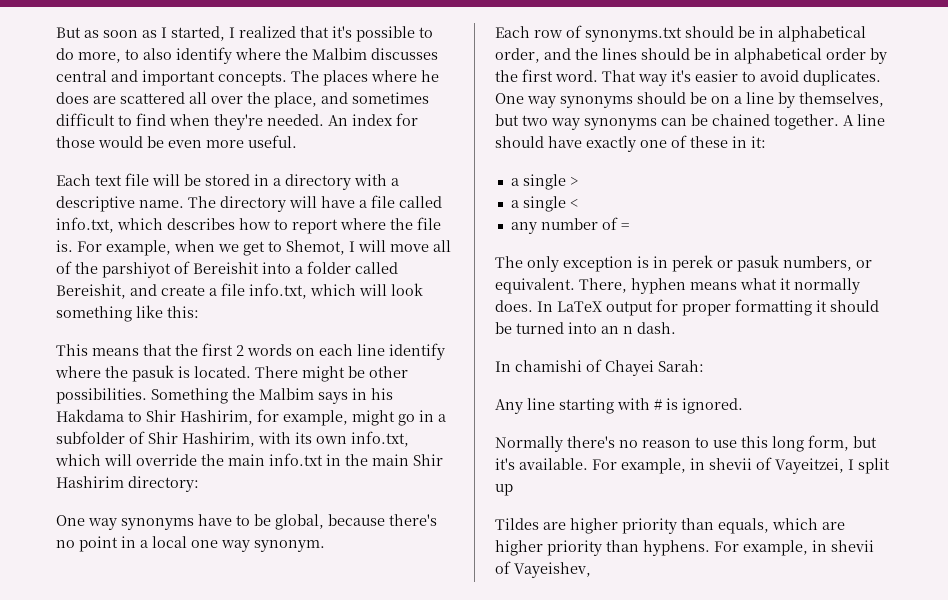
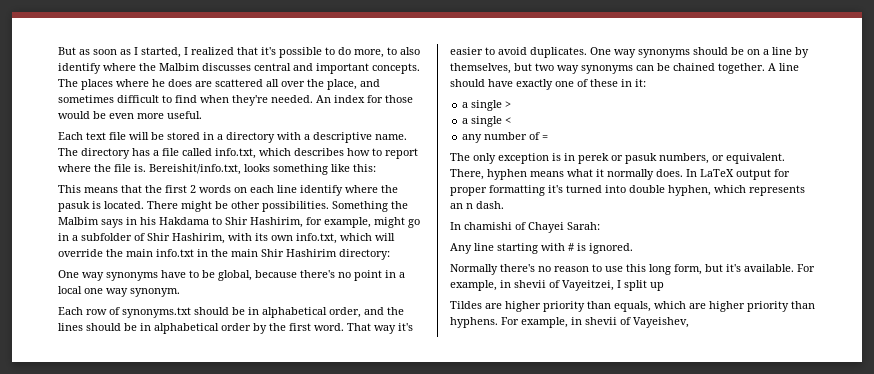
- The directory will have a file called info.txt, which describes how to report where the file is.
+ The directory has a file called info.txt, which describes how to report where the file is.
- For example, when we get to Shemot, I will move all of the parshiyot of Bereishit into a folder called Bereishit, and create a file info.txt, which will look something like this:
+ Bereishit/info.txt, looks something like this:
- In LaTeX output for proper formatting it should be turned into an n dash.
+ In LaTeX output for proper formatting it's turned into double hyphen, which represents an n dash.

